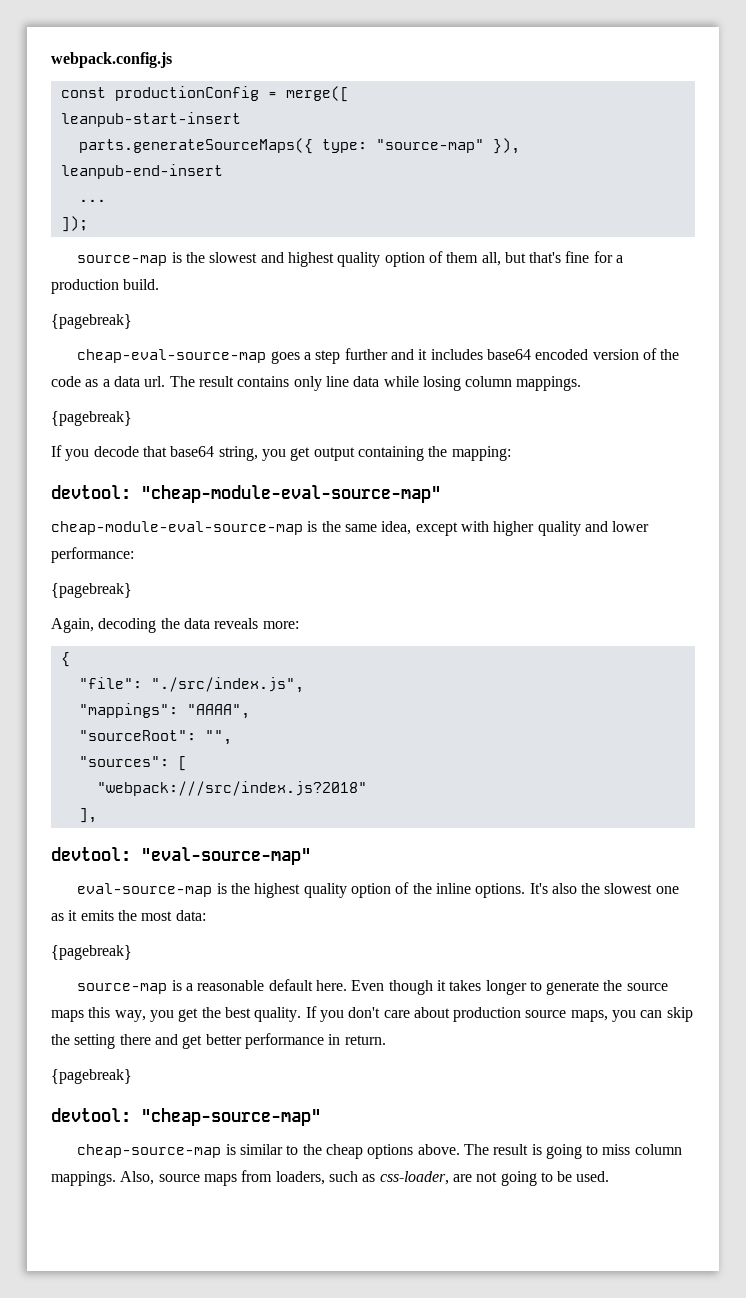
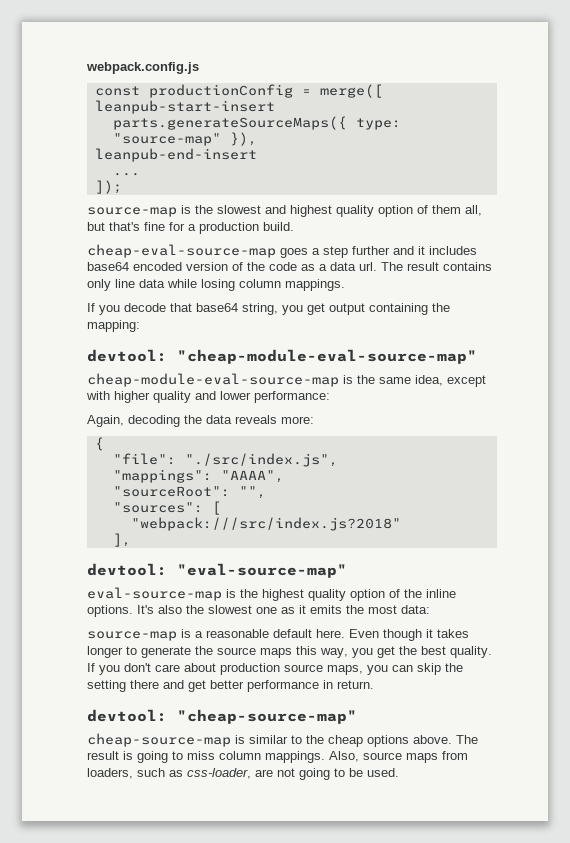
  source-map is the slowest and highest quality option of them all, but that's fine for a production build.
- {pagebreak}
  The result contains only line data while losing column mappings.
- {pagebreak}
  cheap-module-eval-source-map is the same idea, except with higher quality and lower performance:
- {pagebreak}
  It's also the slowest one as it emits the most data:
- {pagebreak}
  If you don't care about production source maps, you can skip the setting there and get better performance in return.
- {pagebreak}

